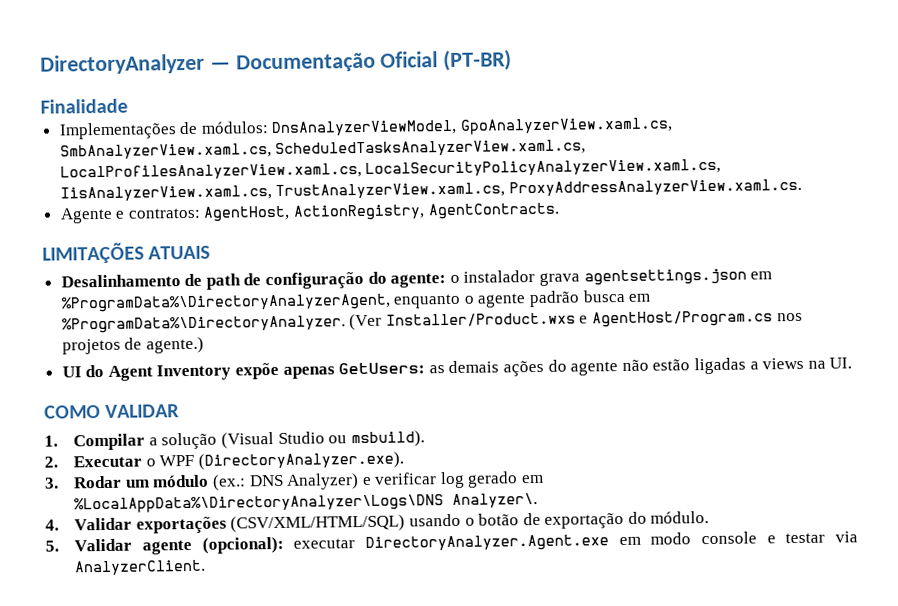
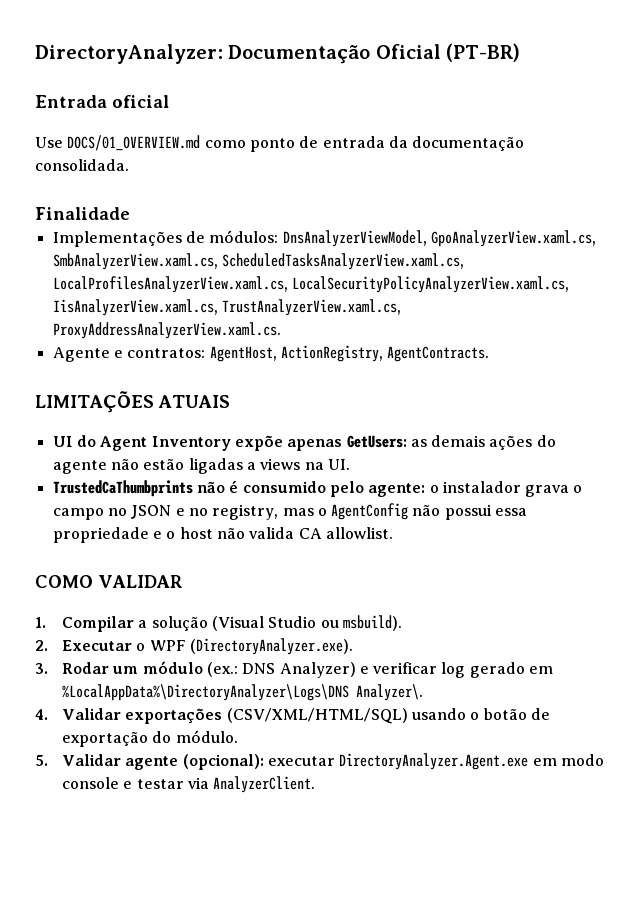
- DirectoryAnalyzer — Documentação Oficial (PT-BR)
+ DirectoryAnalyzer: Documentação Oficial (PT-BR)
+ Entrada oficial
+ Use DOCS/01_OVERVIEW.md como ponto de entrada da documentação consolidada.
- Desalinhamento de path de configuração do agente: o instalador grava agentsettings.json em %ProgramData%\DirectoryAnalyzerAgent, enquanto o agente padrão busca em %ProgramData%\DirectoryAnalyzer. (Ver Installer/Product.wxs e AgentHost/Program.cs nos projetos de agente.)
+ TrustedCaThumbprints não é consumido pelo agente: o instalador grava o campo no JSON e no registry, mas o AgentConfig não possui essa propriedade e o host não valida CA allowlist.

